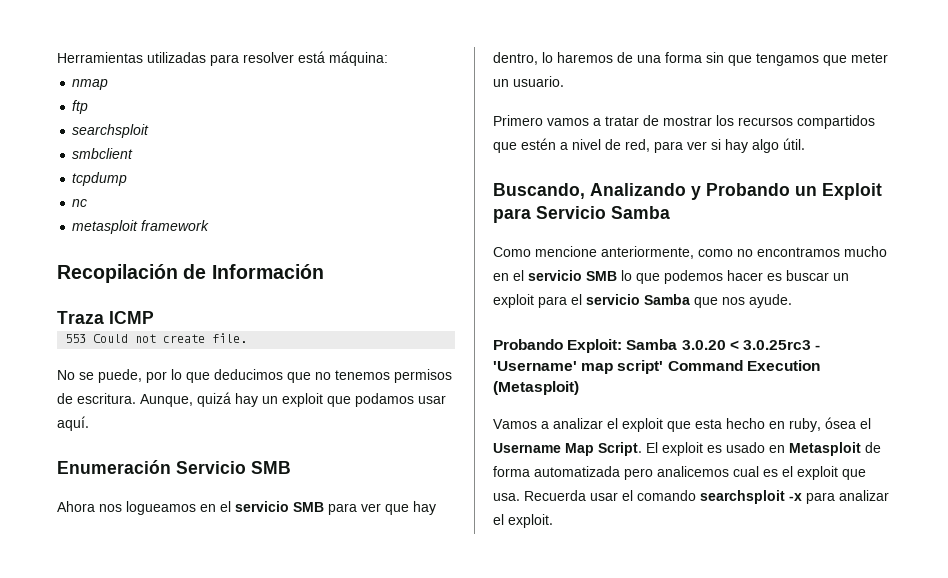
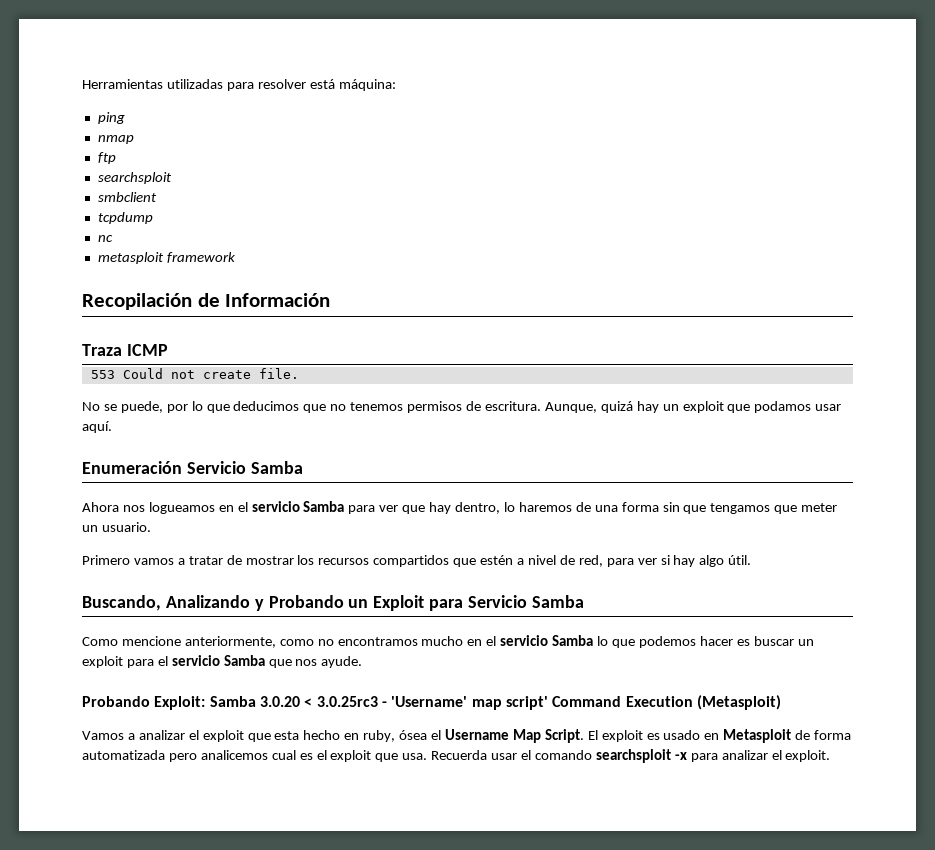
+ ping
- Enumeración Servicio SMB
+ Enumeración Servicio Samba
- Ahora nos logueamos en el servicio SMB para ver que hay dentro, lo haremos de una forma sin que tengamos que meter un usuario.
+ Ahora nos logueamos en el servicio Samba para ver que hay dentro, lo haremos de una forma sin que tengamos que meter un usuario.
- Como mencione anteriormente, como no encontramos mucho en el servicio SMB lo que podemos hacer es buscar un exploit para el servicio Samba que nos ayude.
+ Como mencione anteriormente, como no encontramos mucho en el servicio Samba lo que podemos hacer es buscar un exploit para el servicio Samba que nos ayude.

